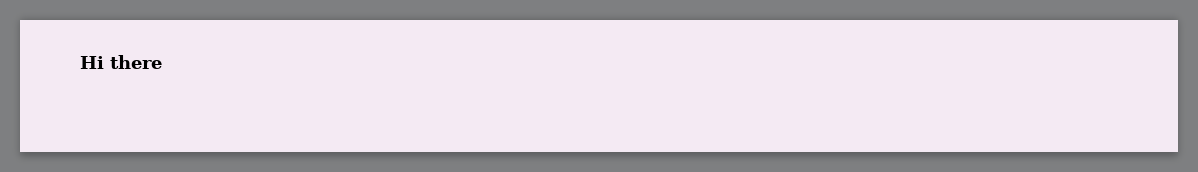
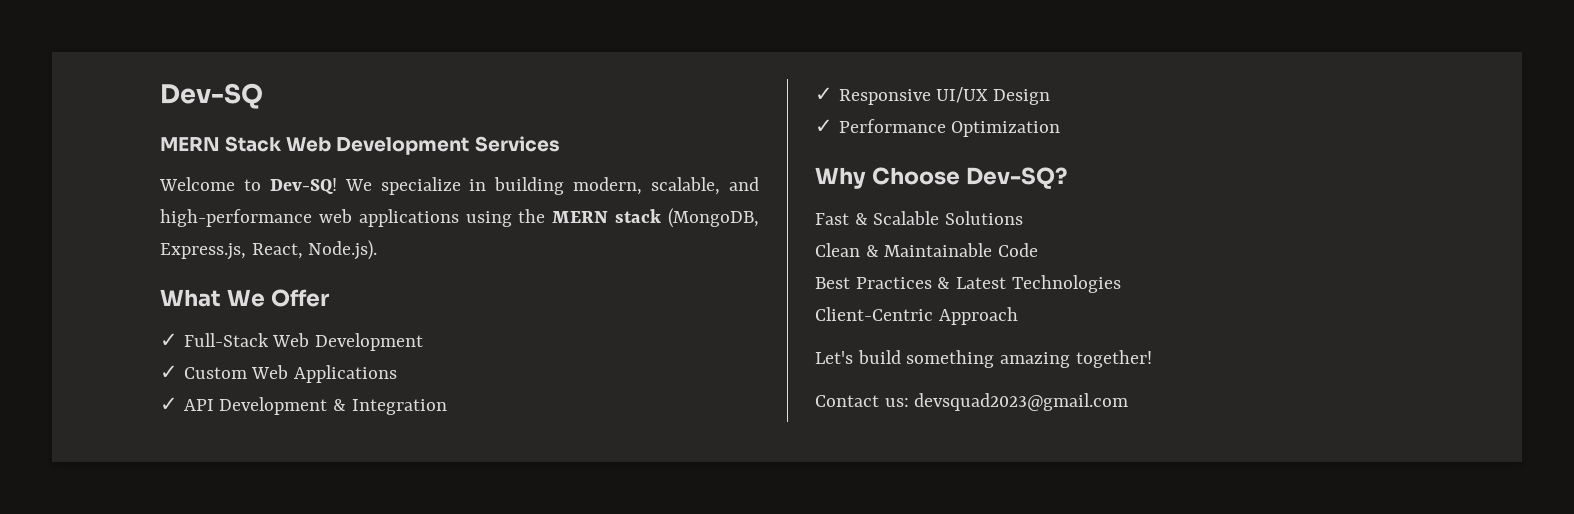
- Hi there
+ Dev-SQ
+ MERN Stack Web Development Services
+ Welcome to Dev-SQ! We specialize in building modern, scalable, and high-performance web applications using the MERN stack (MongoDB, Express.js, React, Node.js).
+ What We Offer
+ ✓ Full-Stack Web Development
+ ✓ Custom Web Applications
+ ✓ API Development & Integration
+ ✓ Responsive UI/UX Design
+ ✓ Performance Optimization
+ Why Choose Dev-SQ?
+ Fast & Scalable Solutions
+ Clean & Maintainable Code
+ Best Practices & Latest Technologies
+ Client-Centric Approach
+ Let's build something amazing together!
+ Contact us: devsquad2023@gmail.com

